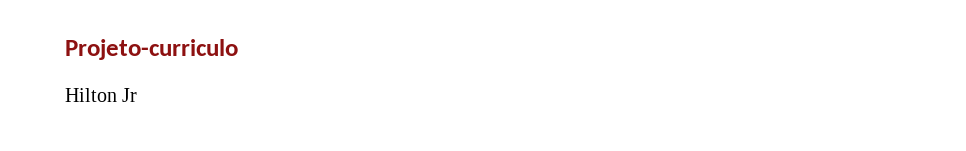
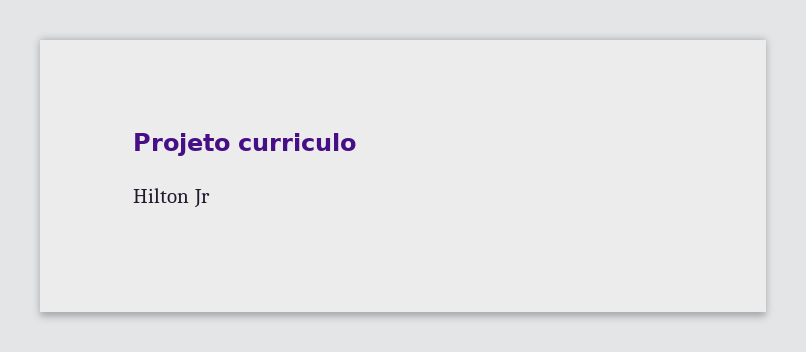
- Projeto-curriculo
+ Projeto curriculo

